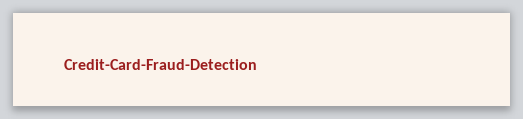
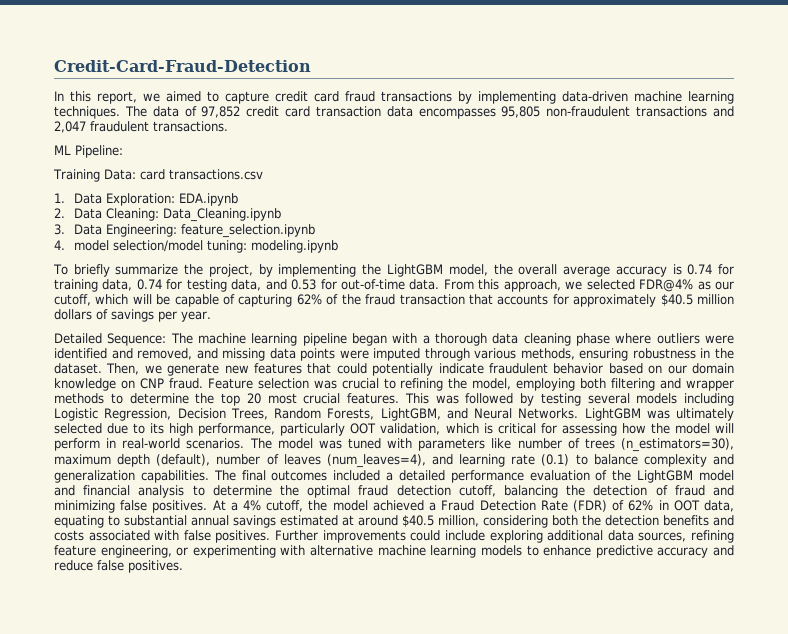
+ In this report, we aimed to capture credit card fraud transactions by implementing data-driven machine learning techniques. The data of 97,852 credit card transaction data encompasses 95,805 non-fraudulent transactions and 2,047 fraudulent transactions.
+ ML Pipeline:
+ Training Data: card transactions.csv
+ 1. Data Exploration: EDA.ipynb
+ 2. Data Cleaning: Data_Cleaning.ipynb
+ 3. Data Engineering: feature_selection.ipynb
+ 4. model selection/model tuning: modeling.ipynb
+ To briefly summarize the project, by implementing the LightGBM model, the overall average accuracy is 0.74 for training data, 0.74 for testing data, and 0.53 for out-of-time data. From this approach, we selected FDR@4% as our cutoff, which will be capable of capturing 62% of the fraud transaction that accounts for approximately $40.5 million dollars of savings per year.
+ Detailed Sequence: The machine learning pipeline began with a thorough data cleaning phase where outliers were identified and removed, and missing data points were imputed through various methods, ensuring robustness in the dataset. Then, we generate new features that could potentially indicate fraudulent behavior based on our domain knowledge on CNP fraud. Feature selection was crucial to refining the model, employing both filtering and wrapper methods to determine the top 20 most crucial features. This was followed by testing several models including Logistic Regression, Decision Trees, Random Forests, LightGBM, and Neural Networks. LightGBM was ultimately selected due to its high performance, particularly OOT validation, which is critical for assessing how the model will perform in real-world scenarios. The model was tuned with parameters like number of trees (n_estimators=30), maximum depth (default), number of leaves (num_leaves=4), and learning rate (0.1) to balance complexity and generalization capabilities. The final outcomes included a detailed performance evaluation of the LightGBM model and financial analysis to determine the optimal fraud detection cutoff, balancing the detection of fraud and minimizing false positives. At a 4% cutoff, the model achieved a Fraud Detection Rate (FDR) of 62% in OOT data, equating to substantial annual savings estimated at around $40.5 million, considering both the detection benefits and costs associated with false positives. Further improvements could include exploring additional data sources, refining feature engineering, or experimenting with alternative machine learning models to enhance predictive accuracy and reduce false positives.

